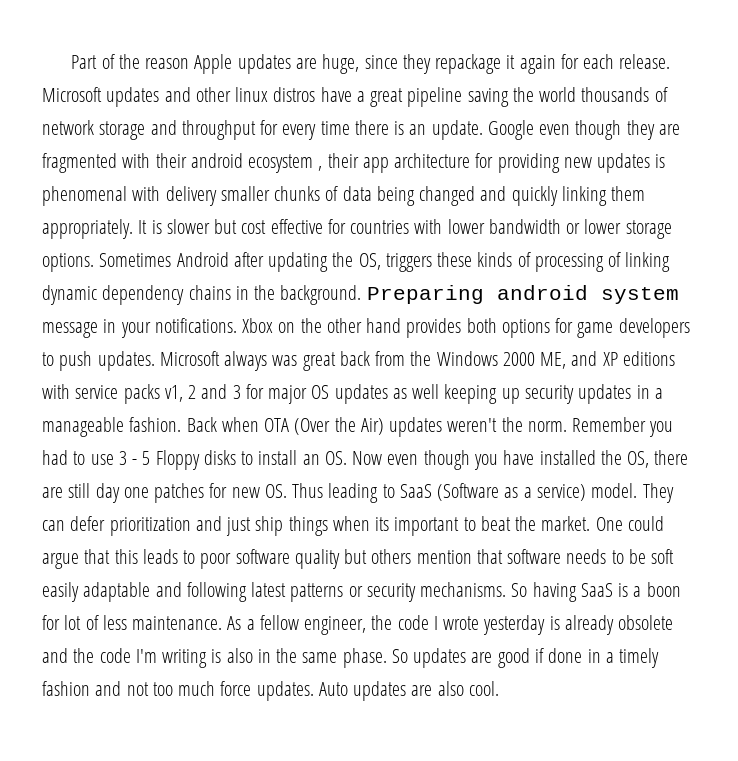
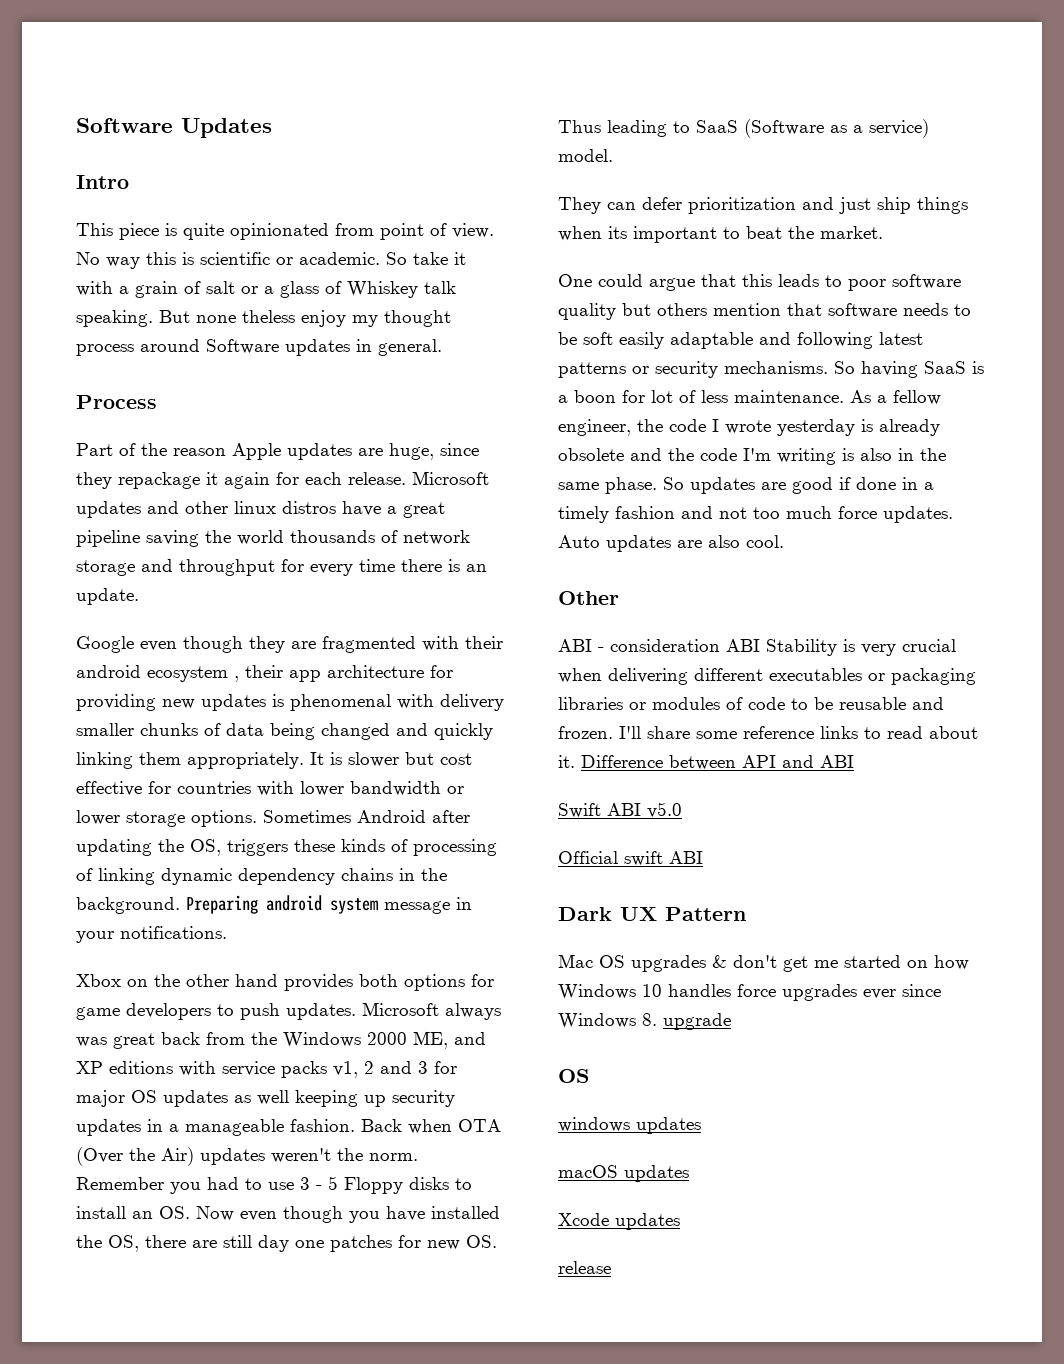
+ Software Updates
+ Intro
+ This piece is quite opinionated from point of view. No way this is scientific or academic. So take it with a grain of salt or a glass of Whiskey talk speaking. But none theless enjoy my thought process around Software updates in general.
+ Process
- Microsoft updates and other linux distros have a great pipeline saving the world thousands of network storage and throughput for every time there is an update. Google even though they are fragmented with their android ecosystem , their app architecture for providing new updates is phenomenal with delivery smaller chunks of data being changed and quickly linking them appropriately.
+ Microsoft updates and other linux distros have a great pipeline saving the world thousands of network storage and throughput for every time there is an update.
+ Google even though they are fragmented with their android ecosystem , their app architecture for providing new updates is phenomenal with delivery smaller chunks of data being changed and quickly linking them appropriately.
- Preparing android system message in your notifications. Xbox on the other hand provides both options for game developers to push updates.
+ Preparing android system message in your notifications.
+ Xbox on the other hand provides both options for game developers to push updates.
- Remember you had to use 3 - 5 Floppy disks to install an OS. Now even though you have installed the OS, there are still day one patches for new OS. Thus leading to SaaS (Software as a service) model. They can defer prioritization and just ship things when its important to beat the market. One could argue that this leads to poor software quality but others mention that software needs to be soft easily adaptable and following latest patterns or security mechanisms.
+ Remember you had to use 3 - 5 Floppy disks to install an OS. Now even though you have installed the OS, there are still day one patches for new OS. Thus leading to SaaS (Software as a service) model.
+ They can defer prioritization and just ship things when its important to beat the market.
+ One could argue that this leads to poor software quality but others mention that software needs to be soft easily adaptable and following latest patterns or security mechanisms.
+ Other
+ ABI - consideration ABI Stability is very crucial when delivering different executables or packaging libraries or modules of code to be reusable and frozen. I'll share some reference links to read about it. Difference between API and ABI
+ Swift ABI v5.0
+ Official swift ABI
+ Dark UX Pattern
+ Mac OS upgrades & don't get me started on how Windows 10 handles force upgrades ever since Windows 8. upgrade
+ OS
+ windows updates
+ macOS updates
+ Xcode updates
+ release

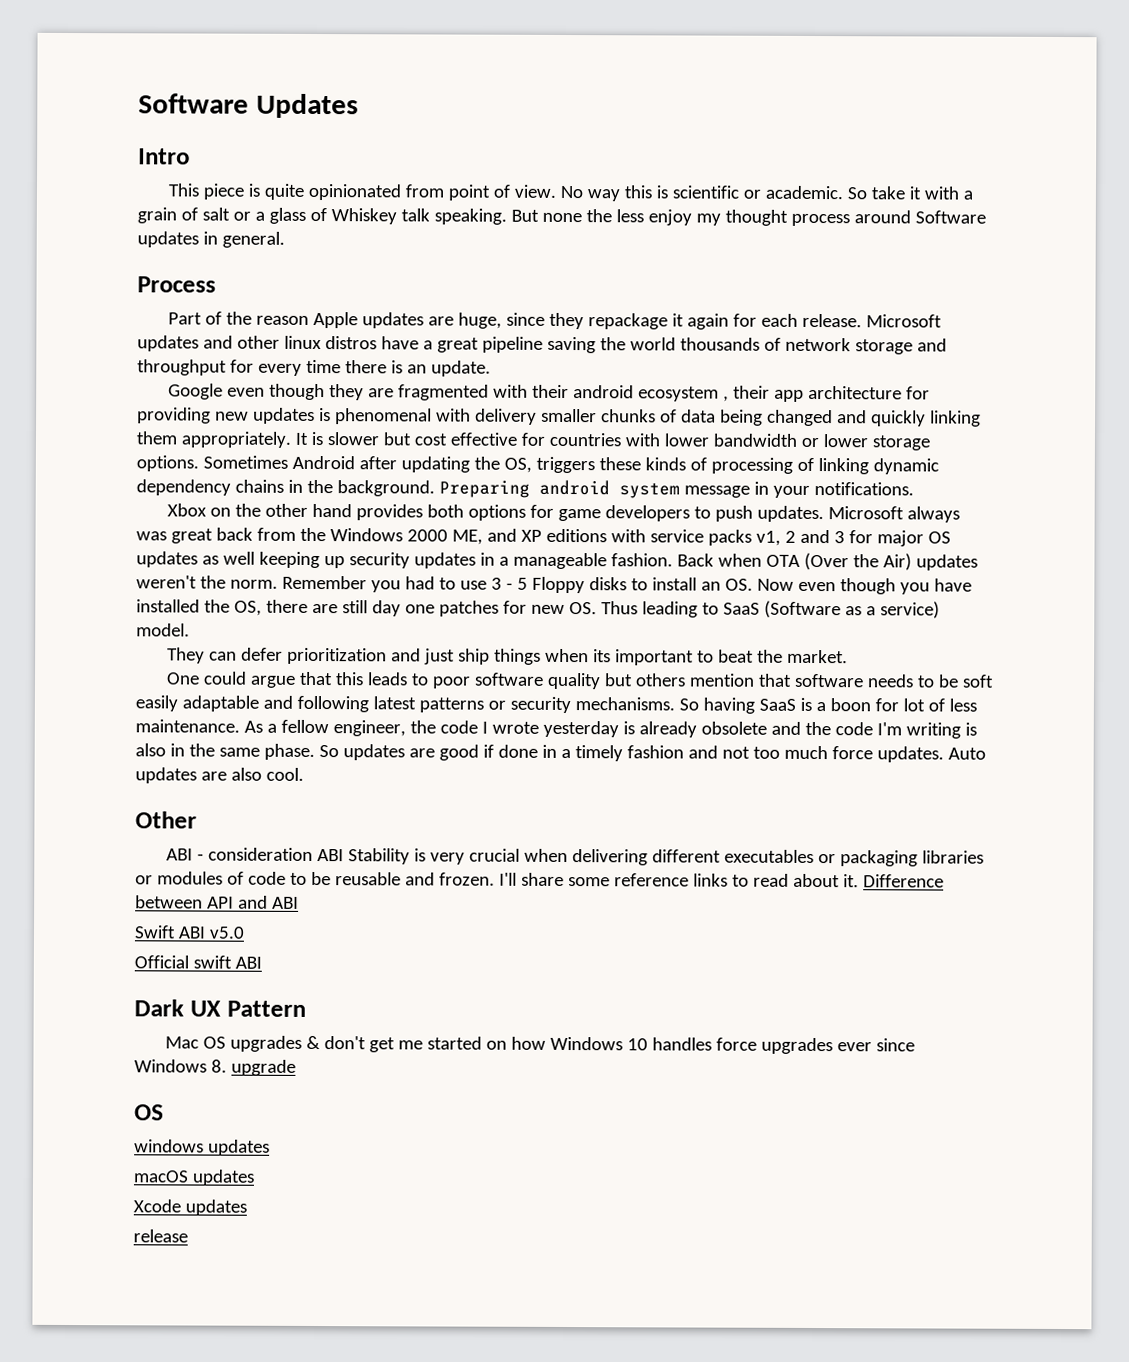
- But none theless enjoy my thought process around Software updates in general.
+ But none the less enjoy my thought process around Software updates in general.

